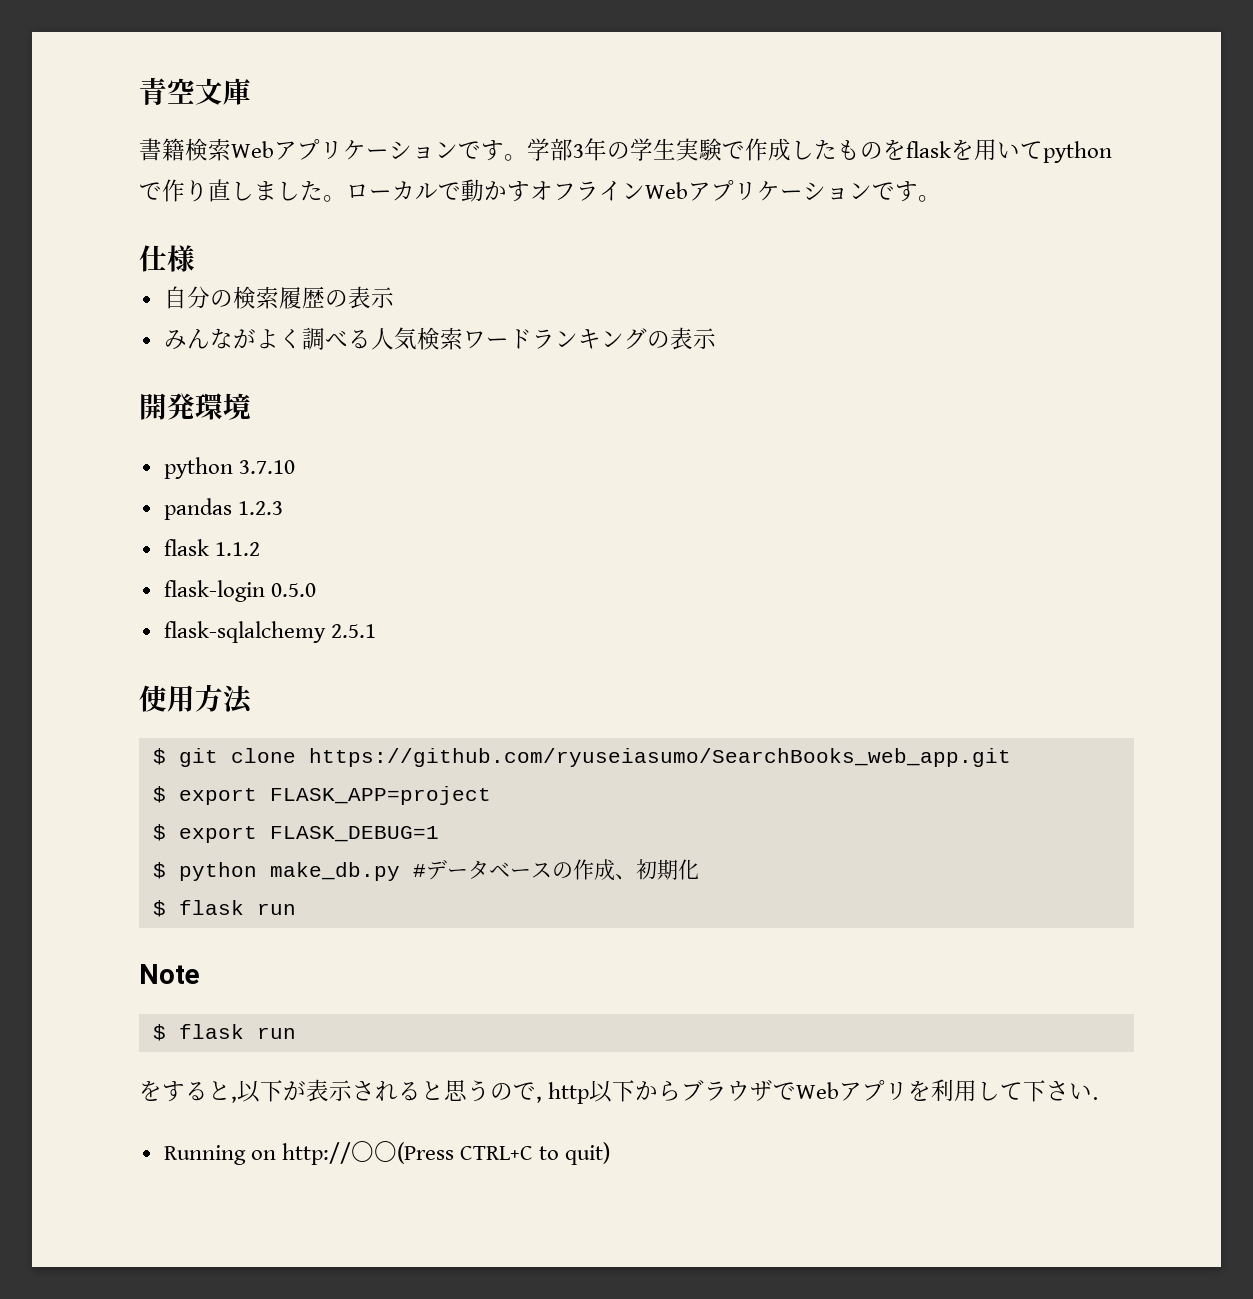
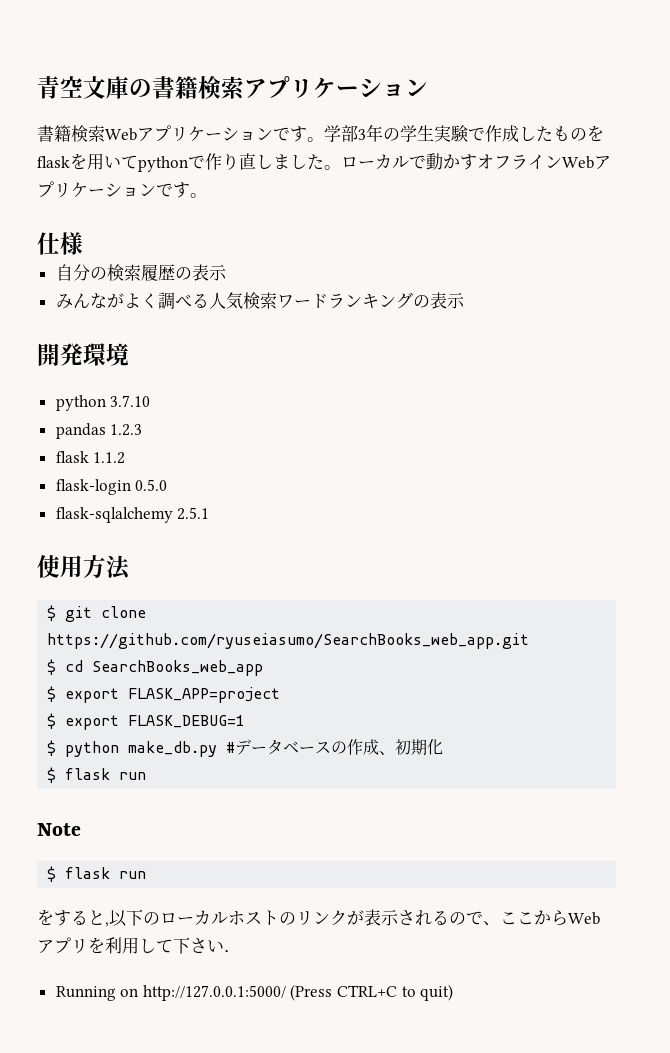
- 青空文庫
+ 青空文庫の書籍検索アプリケーション
+ $ cd SearchBooks_web_app
- をすると,以下が表示されると思うので, http以下からブラウザでWebアプリを利用して下さい．
+ をすると,以下のローカルホストのリンクが表示されるので、ここからWebアプリを利用して下さい．
- Running on http://〇〇(Press CTRL+C to quit)
+ Running on http://127.0.0.1:5000/ (Press CTRL+C to quit)

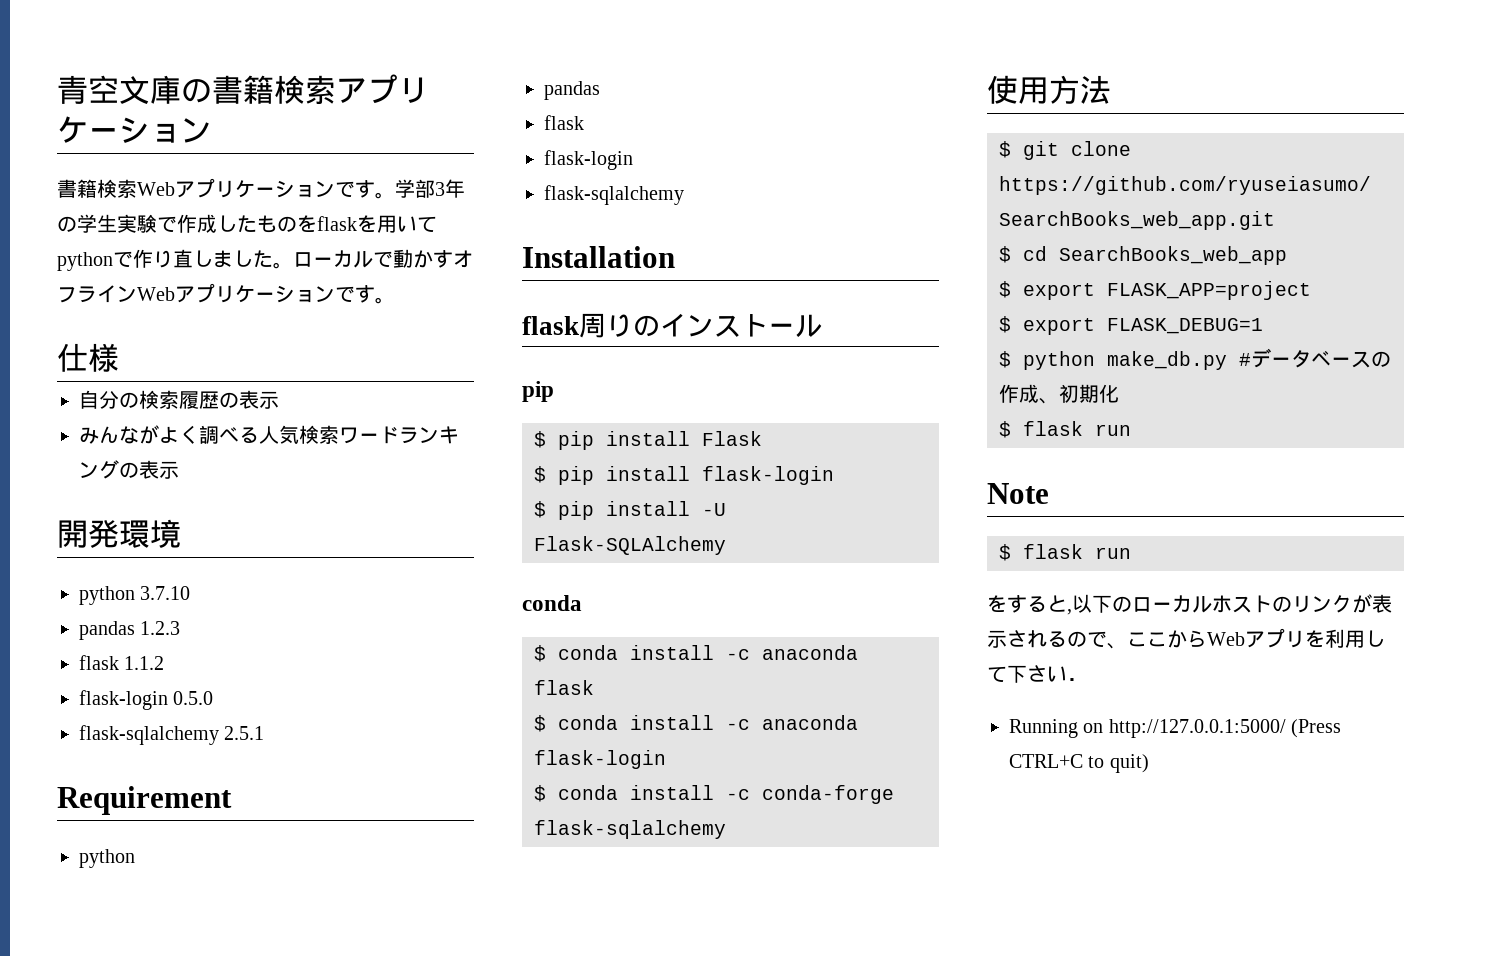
+ Requirement
+ python
+ pandas
+ flask
+ flask-login
+ flask-sqlalchemy
+ Installation
+ flask周りのインストール
+ pip
+ $ pip install Flask
+ $ pip install flask-login
+ $ pip install -U Flask-SQLAlchemy
+ conda
+ $ conda install -c anaconda flask
+ $ conda install -c anaconda flask-login
+ $ conda install -c conda-forge flask-sqlalchemy

